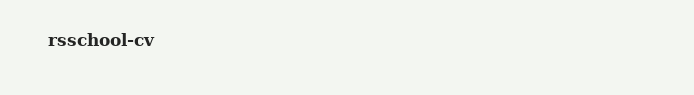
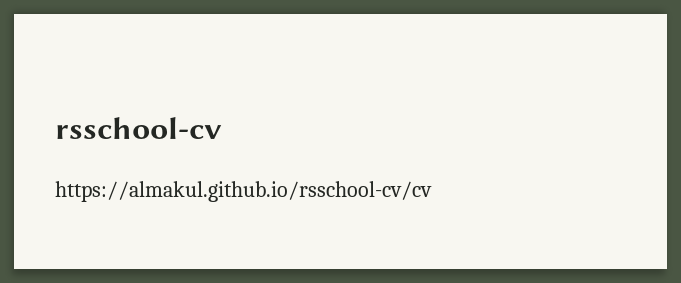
+ https://almakul.github.io/rsschool-cv/cv

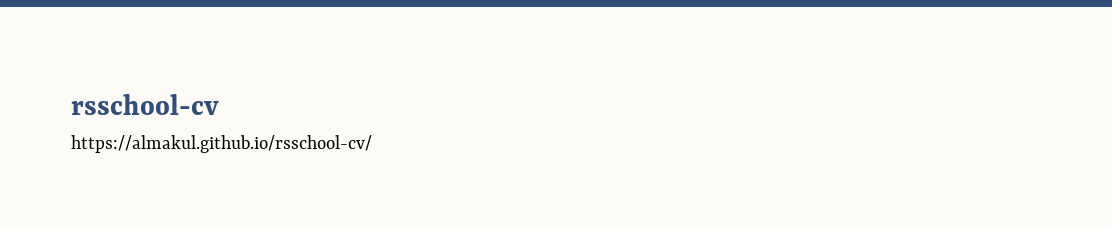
- https://almakul.github.io/rsschool-cv/cv
+ https://almakul.github.io/rsschool-cv/

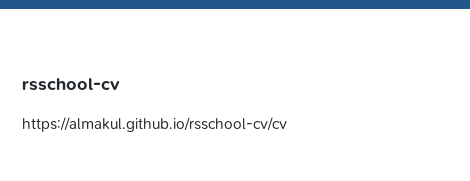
- https://almakul.github.io/rsschool-cv/
+ https://almakul.github.io/rsschool-cv/cv

